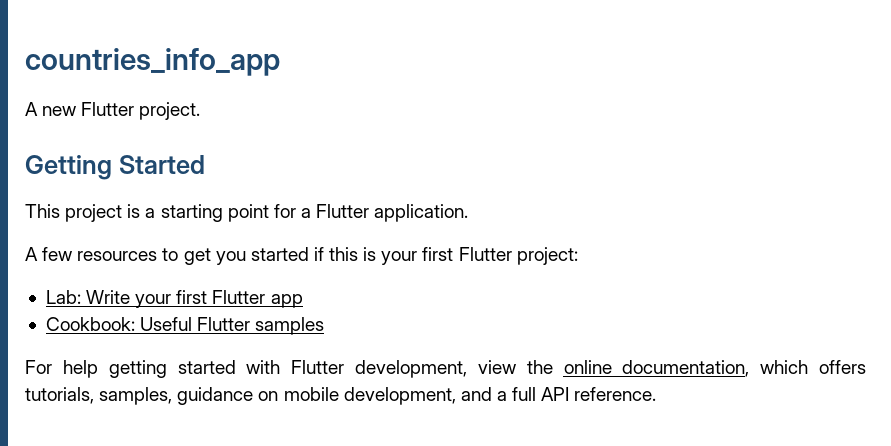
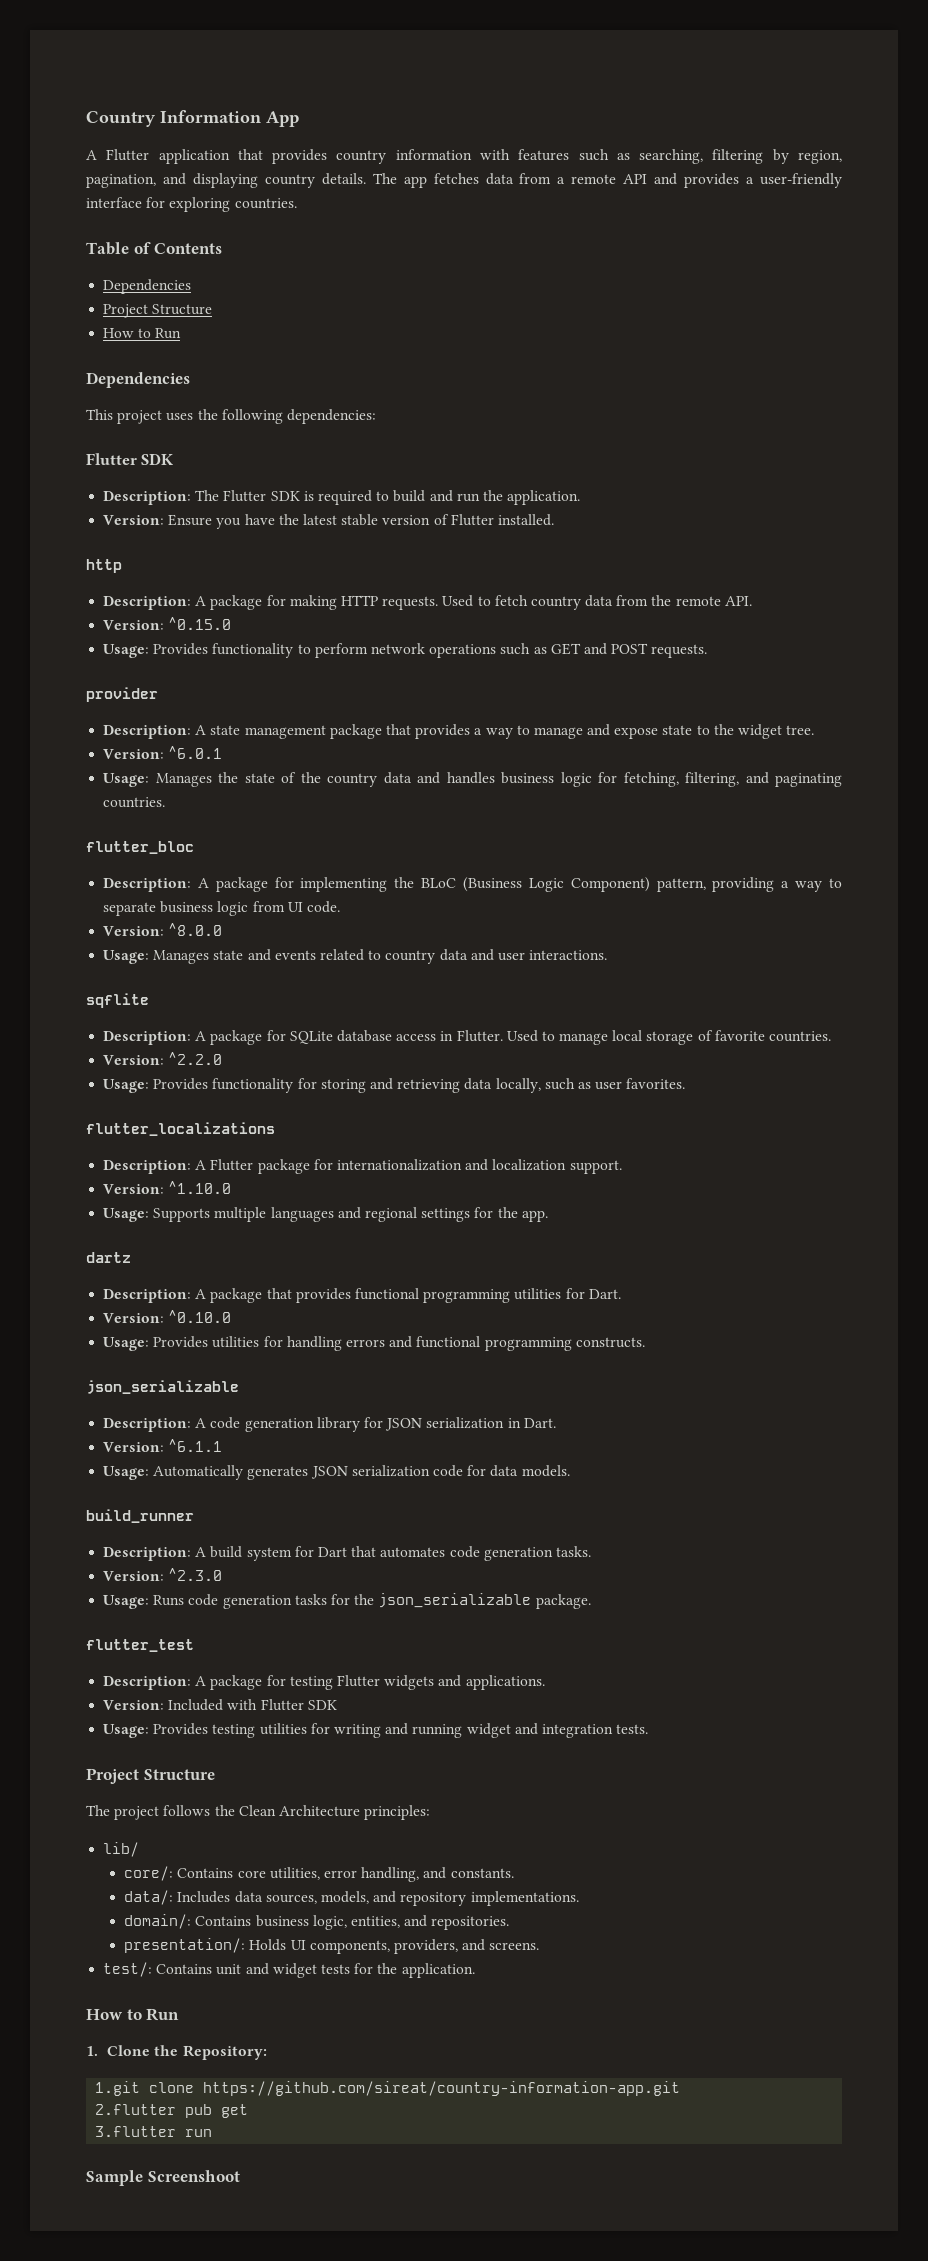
- countries_info_app
- A new Flutter project.
- Getting Started
- This project is a starting point for a Flutter application.
- A few resources to get you started if this is your first Flutter project:
- Lab: Write your first Flutter app
- Cookbook: Useful Flutter samples
- For help getting started with Flutter development, view the online documentation, which offers tutorials, samples, guidance on mobile development, and a full API reference.
+ Country Information App
+ A Flutter application that provides country information with features such as searching, filtering by region, pagination, and displaying country details. The app fetches data from a remote API and provides a user-friendly interface for exploring countries.
+ Table of Contents
+ Dependencies
+ Project Structure
+ How to Run
+ Dependencies
+ This project uses the following dependencies:
+ Flutter SDK
+ Description: The Flutter SDK is required to build and run the application.
+ Version: Ensure you have the latest stable version of Flutter installed.
+ http
+ Description: A package for making HTTP requests. Used to fetch country data from the remote API.
+ Version: ^0.15.0
+ Usage: Provides functionality to perform network operations such as GET and POST requests.
+ provider
+ Description: A state management package that provides a way to manage and expose state to the widget tree.
+ Version: ^6.0.1
+ Usage: Manages the state of the country data and handles business logic for fetching, filtering, and paginating countries.
+ flutter_bloc
+ Description: A package for implementing the BLoC (Business Logic Component) pattern, providing a way to separate business logic from UI code.
+ Version: ^8.0.0
+ Usage: Manages state and events related to country data and user interactions.
+ sqflite
+ Description: A package for SQLite database access in Flutter. Used to manage local storage of favorite countries.
+ Version: ^2.2.0
+ Usage: Provides functionality for storing and retrieving data locally, such as user favorites.
+ flutter_localizations
+ Description: A Flutter package for internationalization and localization support.
+ Version: ^1.10.0
+ Usage: Supports multiple languages and regional settings for the app.
+ dartz
+ Description: A package that provides functional programming utilities for Dart.
+ Version: ^0.10.0
+ Usage: Provides utilities for handling errors and functional programming constructs.
+ json_serializable
+ Description: A code generation library for JSON serialization in Dart.
+ Version: ^6.1.1
+ Usage: Automatically generates JSON serialization code for data models.
+ build_runner
+ Description: A build system for Dart that automates code generation tasks.
+ Version: ^2.3.0
+ Usage: Runs code generation tasks for the json_serializable package.
+ flutter_test
+ Description: A package for testing Flutter widgets and applications.
+ Version: Included with Flutter SDK
+ Usage: Provides testing utilities for writing and running widget and integration tests.
+ Project Structure
+ The project follows the Clean Architecture principles:
+ lib/
+ core/: Contains core utilities, error handling, and constants.
+ data/: Includes data sources, models, and repository implementations.
+ domain/: Contains business logic, entities, and repositories.
+ presentation/: Holds UI components, providers, and screens.
+ test/: Contains unit and widget tests for the application.
+ How to Run
+ 1. Clone the Repository:
+ 1.git clone https://github.com/sireat/country-information-app.git
+ 2.flutter pub get
+ 3.flutter run
+ Sample Screenshoot

